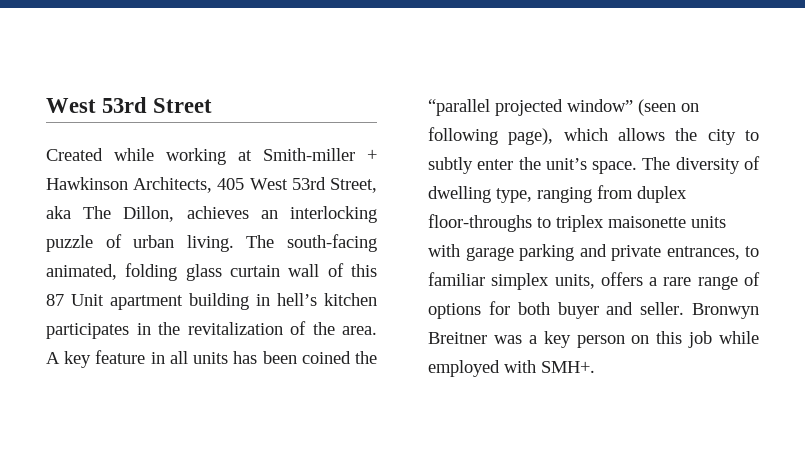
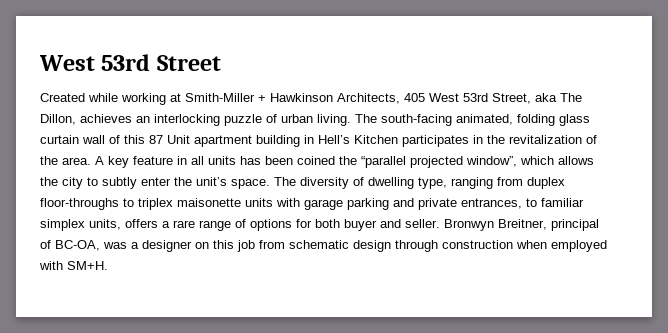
- Created while working at Smith-miller + Hawkinson Architects, 405 West 53rd Street, aka The Dillon, achieves an interlocking puzzle of urban living.
+ Created while working at Smith-Miller + Hawkinson Architects, 405 West 53rd Street, aka The Dillon, achieves an interlocking puzzle of urban living.
- The south-facing animated, folding glass curtain wall of this 87 Unit apartment building in hell’s kitchen participates in the revitalization of the area.
+ The south-facing animated, folding glass curtain wall of this 87 Unit apartment building in Hell’s Kitchen participates in the revitalization of the area.
- A key feature in all units has been coined the “parallel projected window” (seen on following page), which allows the city to subtly enter the unit’s space.
+ A key feature in all units has been coined the “parallel projected window”, which allows the city to subtly enter the unit’s space.
- Bronwyn Breitner was a key person on this job while employed with SMH+.
+ Bronwyn Breitner, principal of BC-OA, was a designer on this job from schematic design through construction when employed with SM+H.

